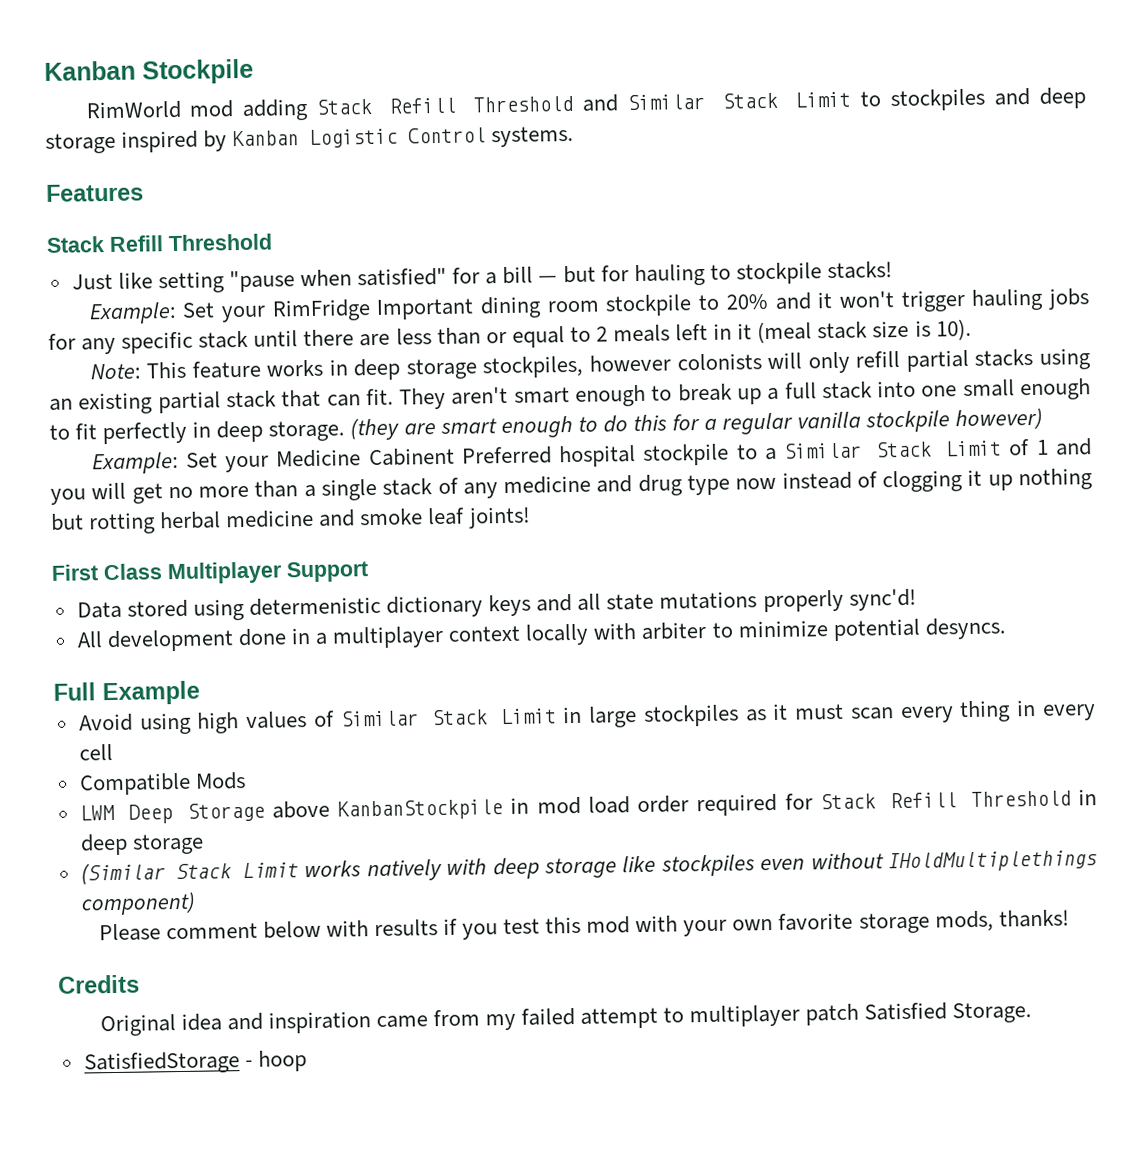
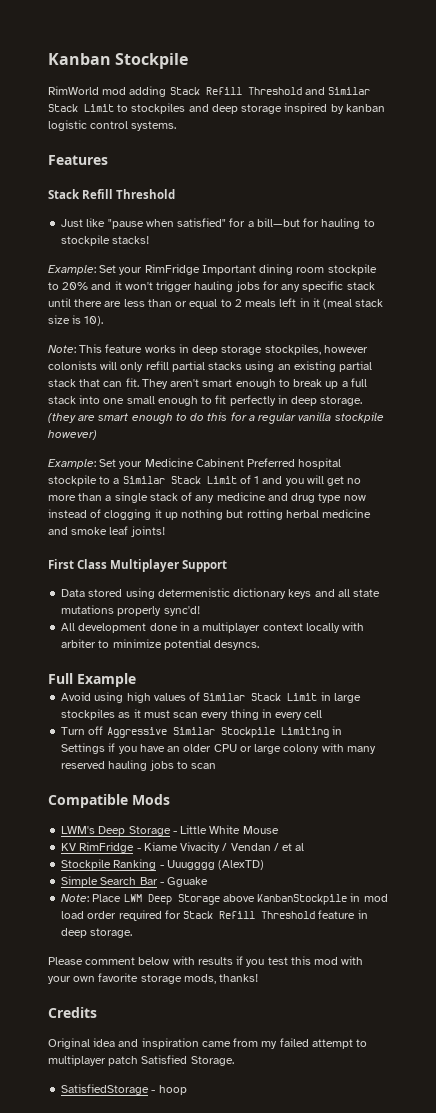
- RimWorld mod adding Stack Refill Threshold and Similar Stack Limit to stockpiles and deep storage inspired by Kanban Logistic Control systems.
+ RimWorld mod adding Stack Refill Threshold and Similar Stack Limit to stockpiles and deep storage inspired by kanban logistic control systems.
- Just like setting "pause when satisfied" for a bill — but for hauling to stockpile stacks!
+ Just like "pause when satisfied" for a bill—but for hauling to stockpile stacks!
+ Turn off Aggressive Similar Stockpile Limiting in Settings if you have an older CPU or large colony with many reserved hauling jobs to scan
  Compatible Mods
- LWM Deep Storage above KanbanStockpile in mod load order required for Stack Refill Threshold in deep storage
- (Similar Stack Limit works natively with deep storage like stockpiles even without IHoldMultiplethings component)
+ LWM's Deep Storage - Little White Mouse
+ KV RimFridge - Kiame Vivacity / Vendan / et al
+ Stockpile Ranking - Uuugggg (AlexTD)
+ Simple Search Bar - Gguake
+ Note: Place LWM Deep Storage above KanbanStockpile in mod load order required for Stack Refill Threshold feature in deep storage.

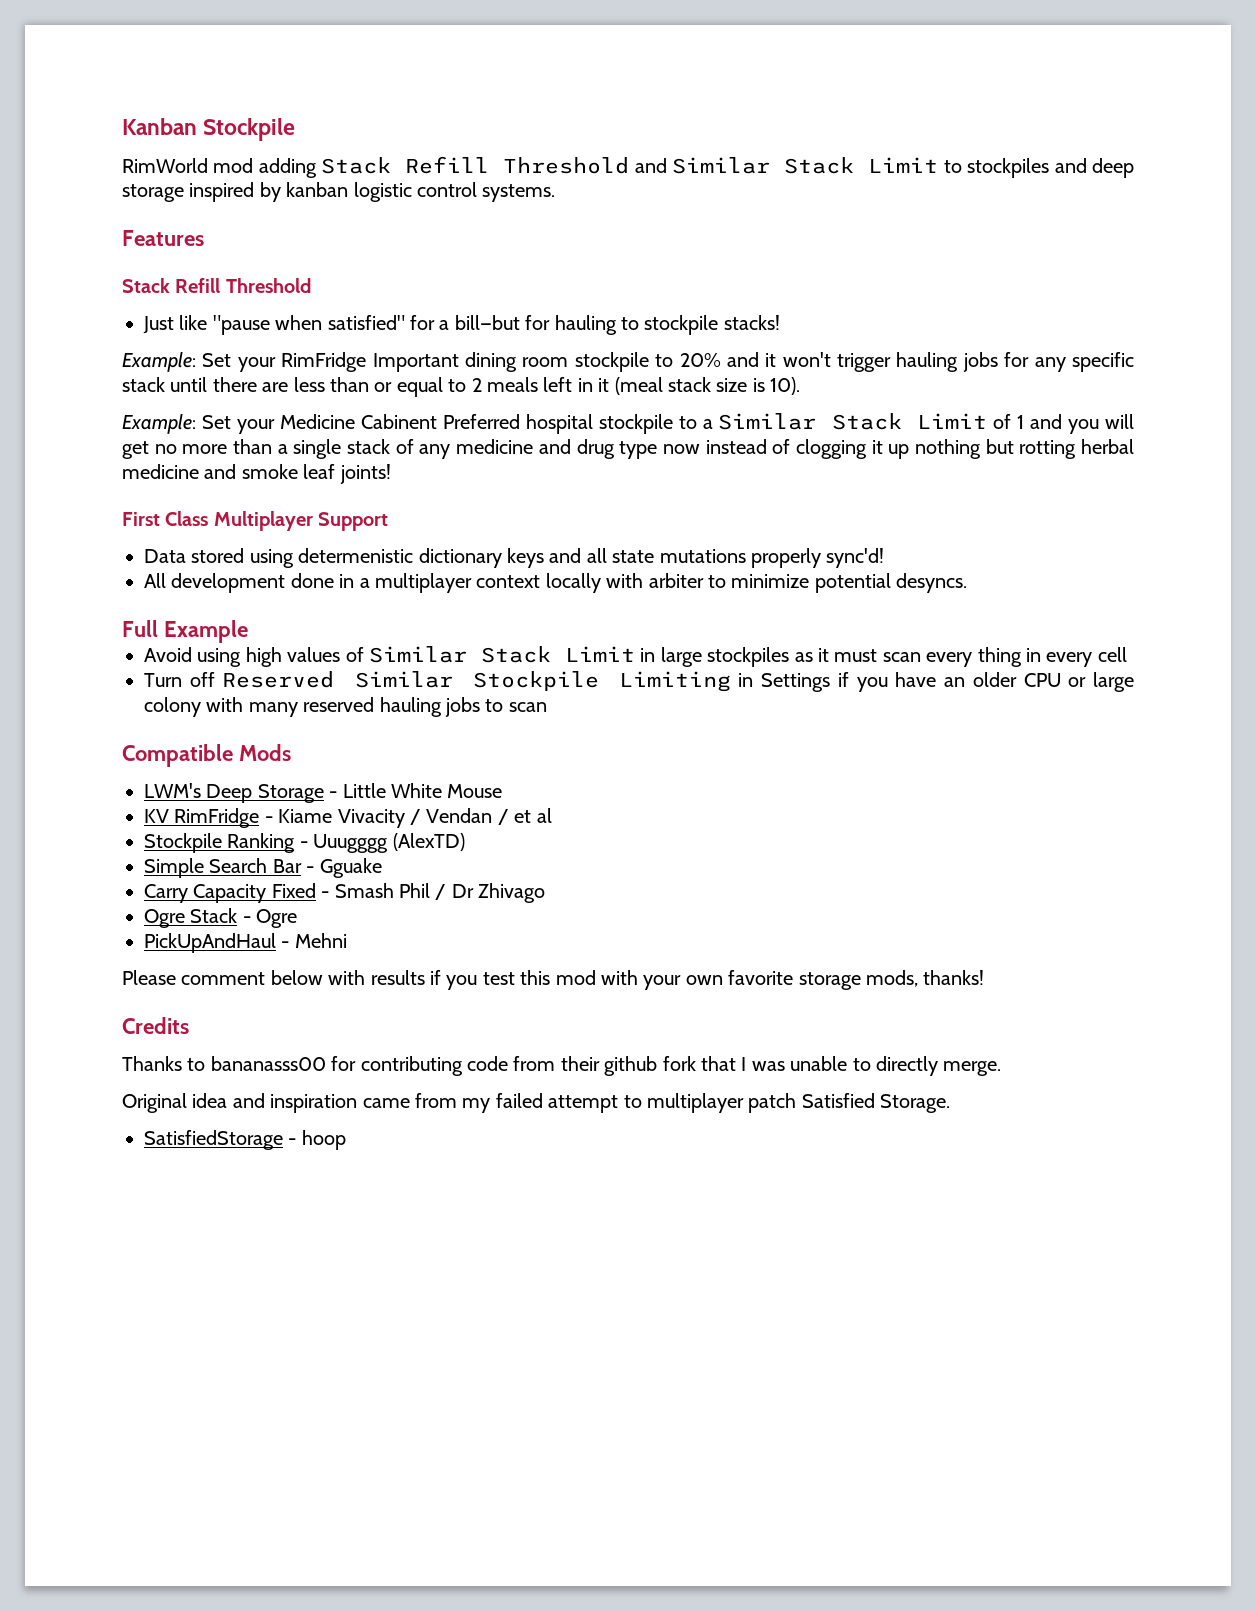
- Note: This feature works in deep storage stockpiles, however colonists will only refill partial stacks using an existing partial stack that can fit. They aren't smart enough to break up a full stack into one small enough to fit perfectly in deep storage. (they are smart enough to do this for a regular vanilla stockpile however)
- Turn off Aggressive Similar Stockpile Limiting in Settings if you have an older CPU or large colony with many reserved hauling jobs to scan
+ Turn off Reserved Similar Stockpile Limiting in Settings if you have an older CPU or large colony with many reserved hauling jobs to scan
- Note: Place LWM Deep Storage above KanbanStockpile in mod load order required for Stack Refill Threshold feature in deep storage.
+ Carry Capacity Fixed - Smash Phil / Dr Zhivago
+ Ogre Stack - Ogre
+ PickUpAndHaul - Mehni
+ Thanks to bananasss00 for contributing code from their github fork that I was unable to directly merge.

